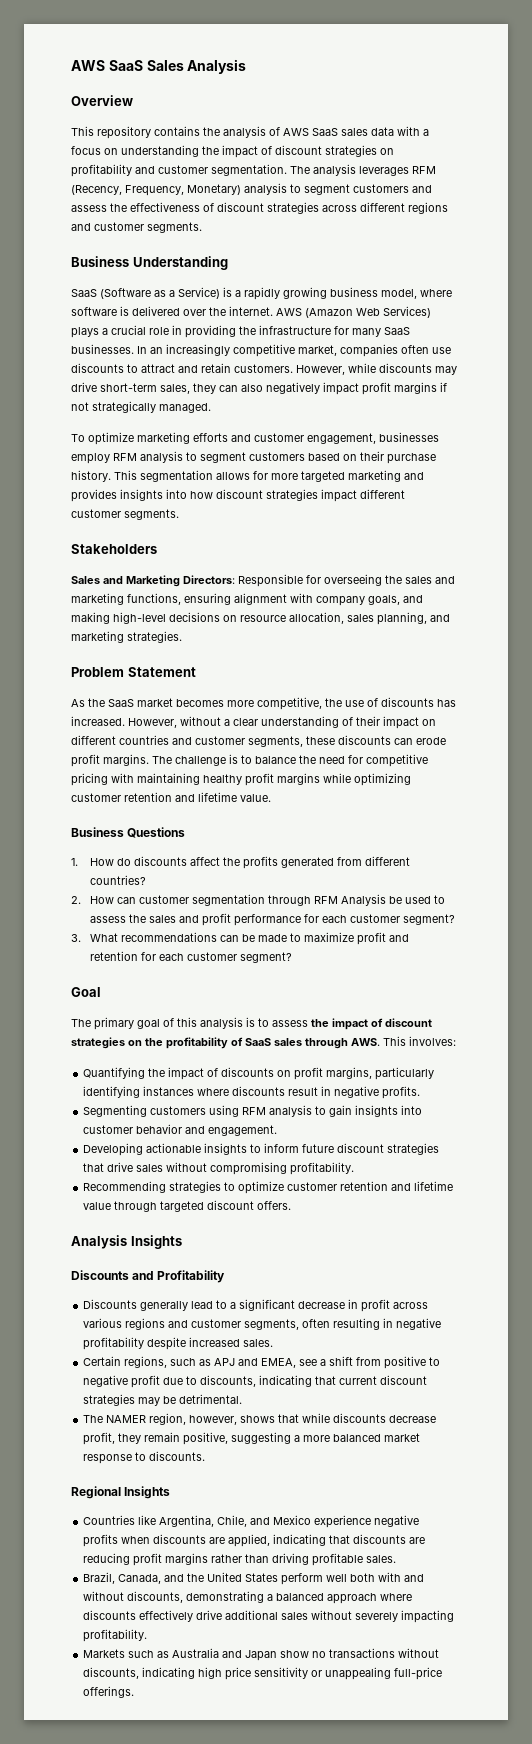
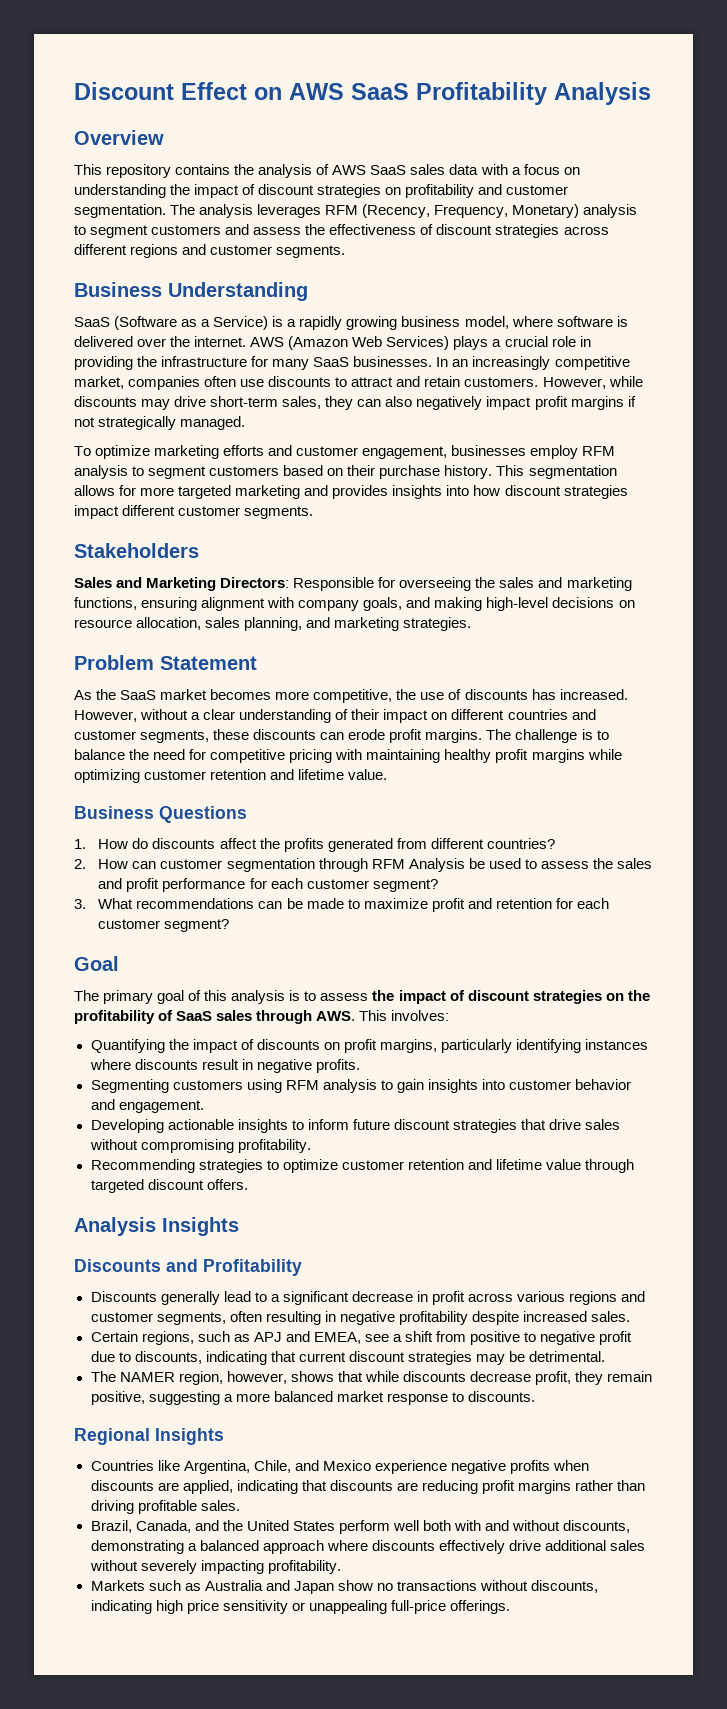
- AWS SaaS Sales Analysis
+ Discount Effect on AWS SaaS Profitability Analysis

